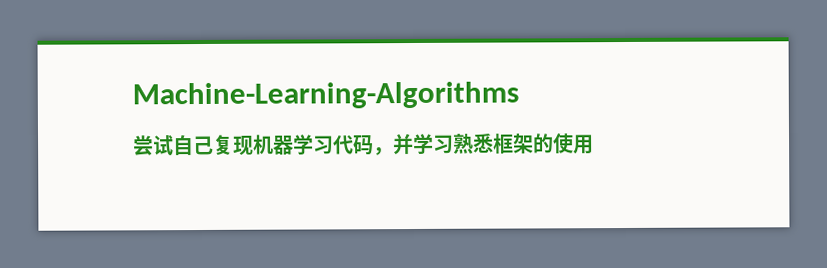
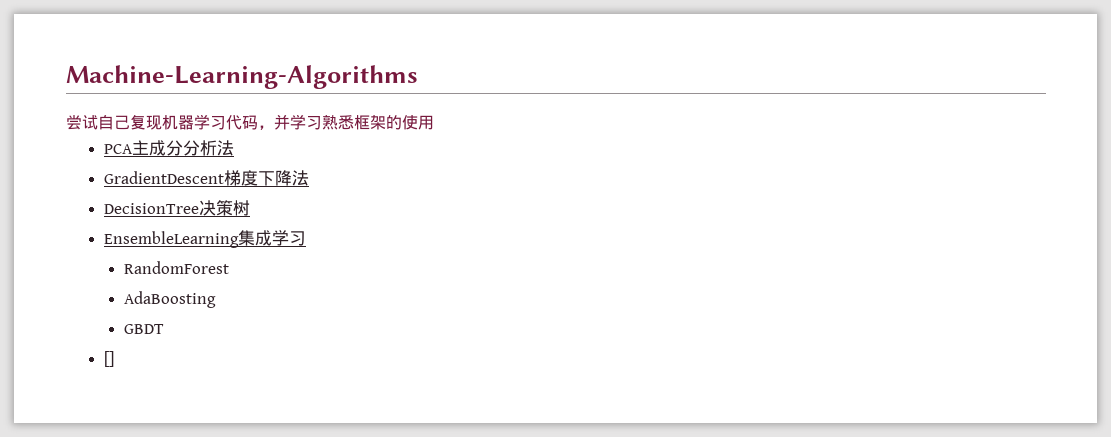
+ PCA主成分分析法
+ GradientDescent梯度下降法
+ DecisionTree决策树
+ EnsembleLearning集成学习
+ RandomForest
+ AdaBoosting
+ GBDT
+ []

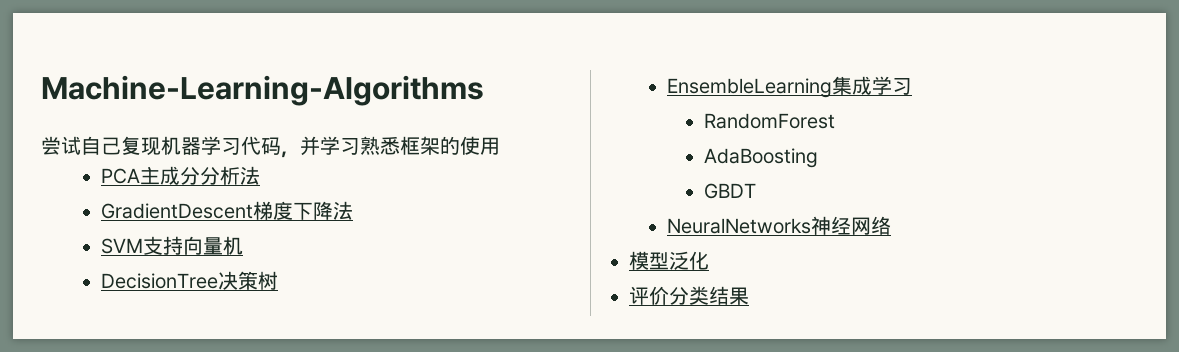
+ SVM支持向量机
- []
+ NeuralNetworks神经网络
+ 模型泛化
+ 评价分类结果

